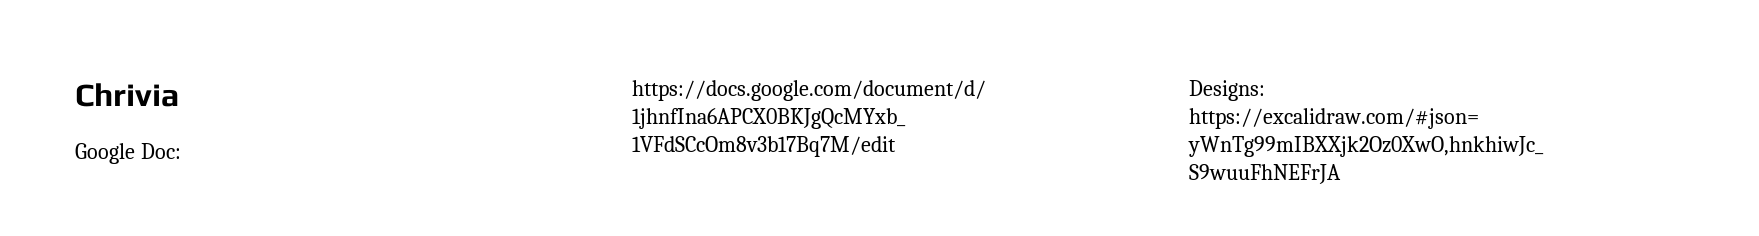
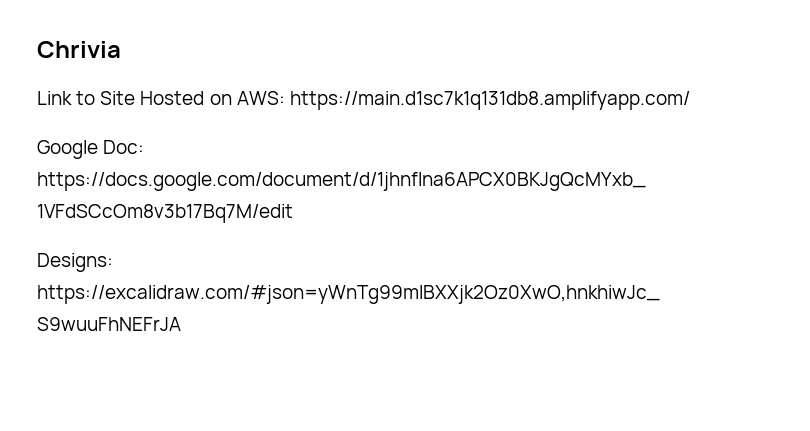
+ Link to Site Hosted on AWS: https://main.d1sc7k1q131db8.amplifyapp.com/

